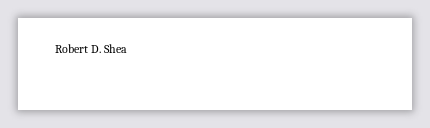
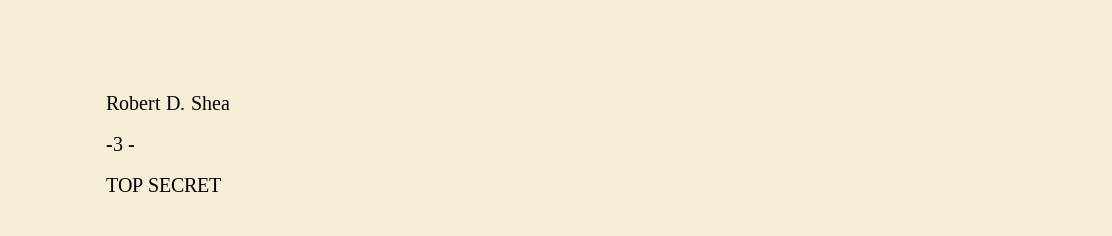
+ -3 -
+ TOP SECRET

